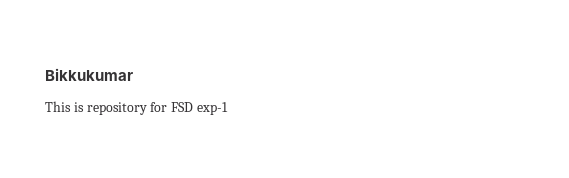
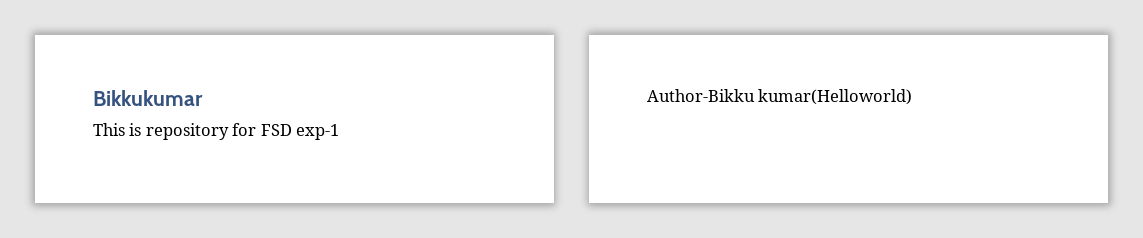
+ Author-Bikku kumar(Helloworld)

